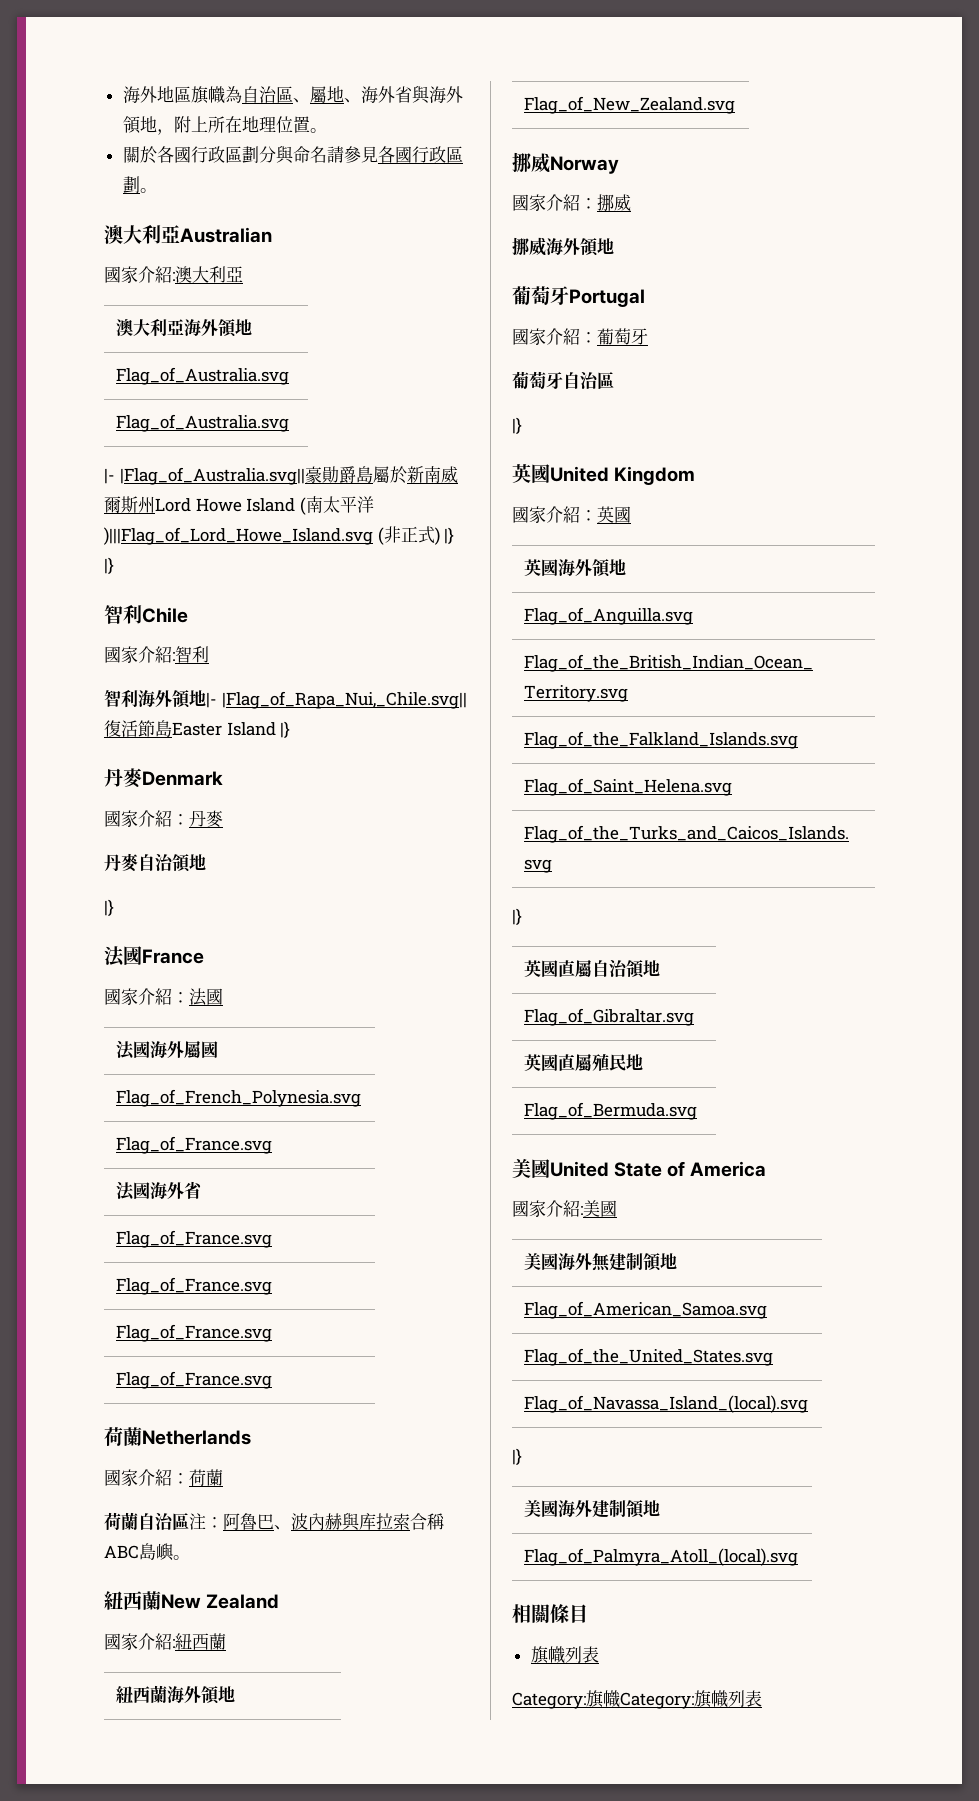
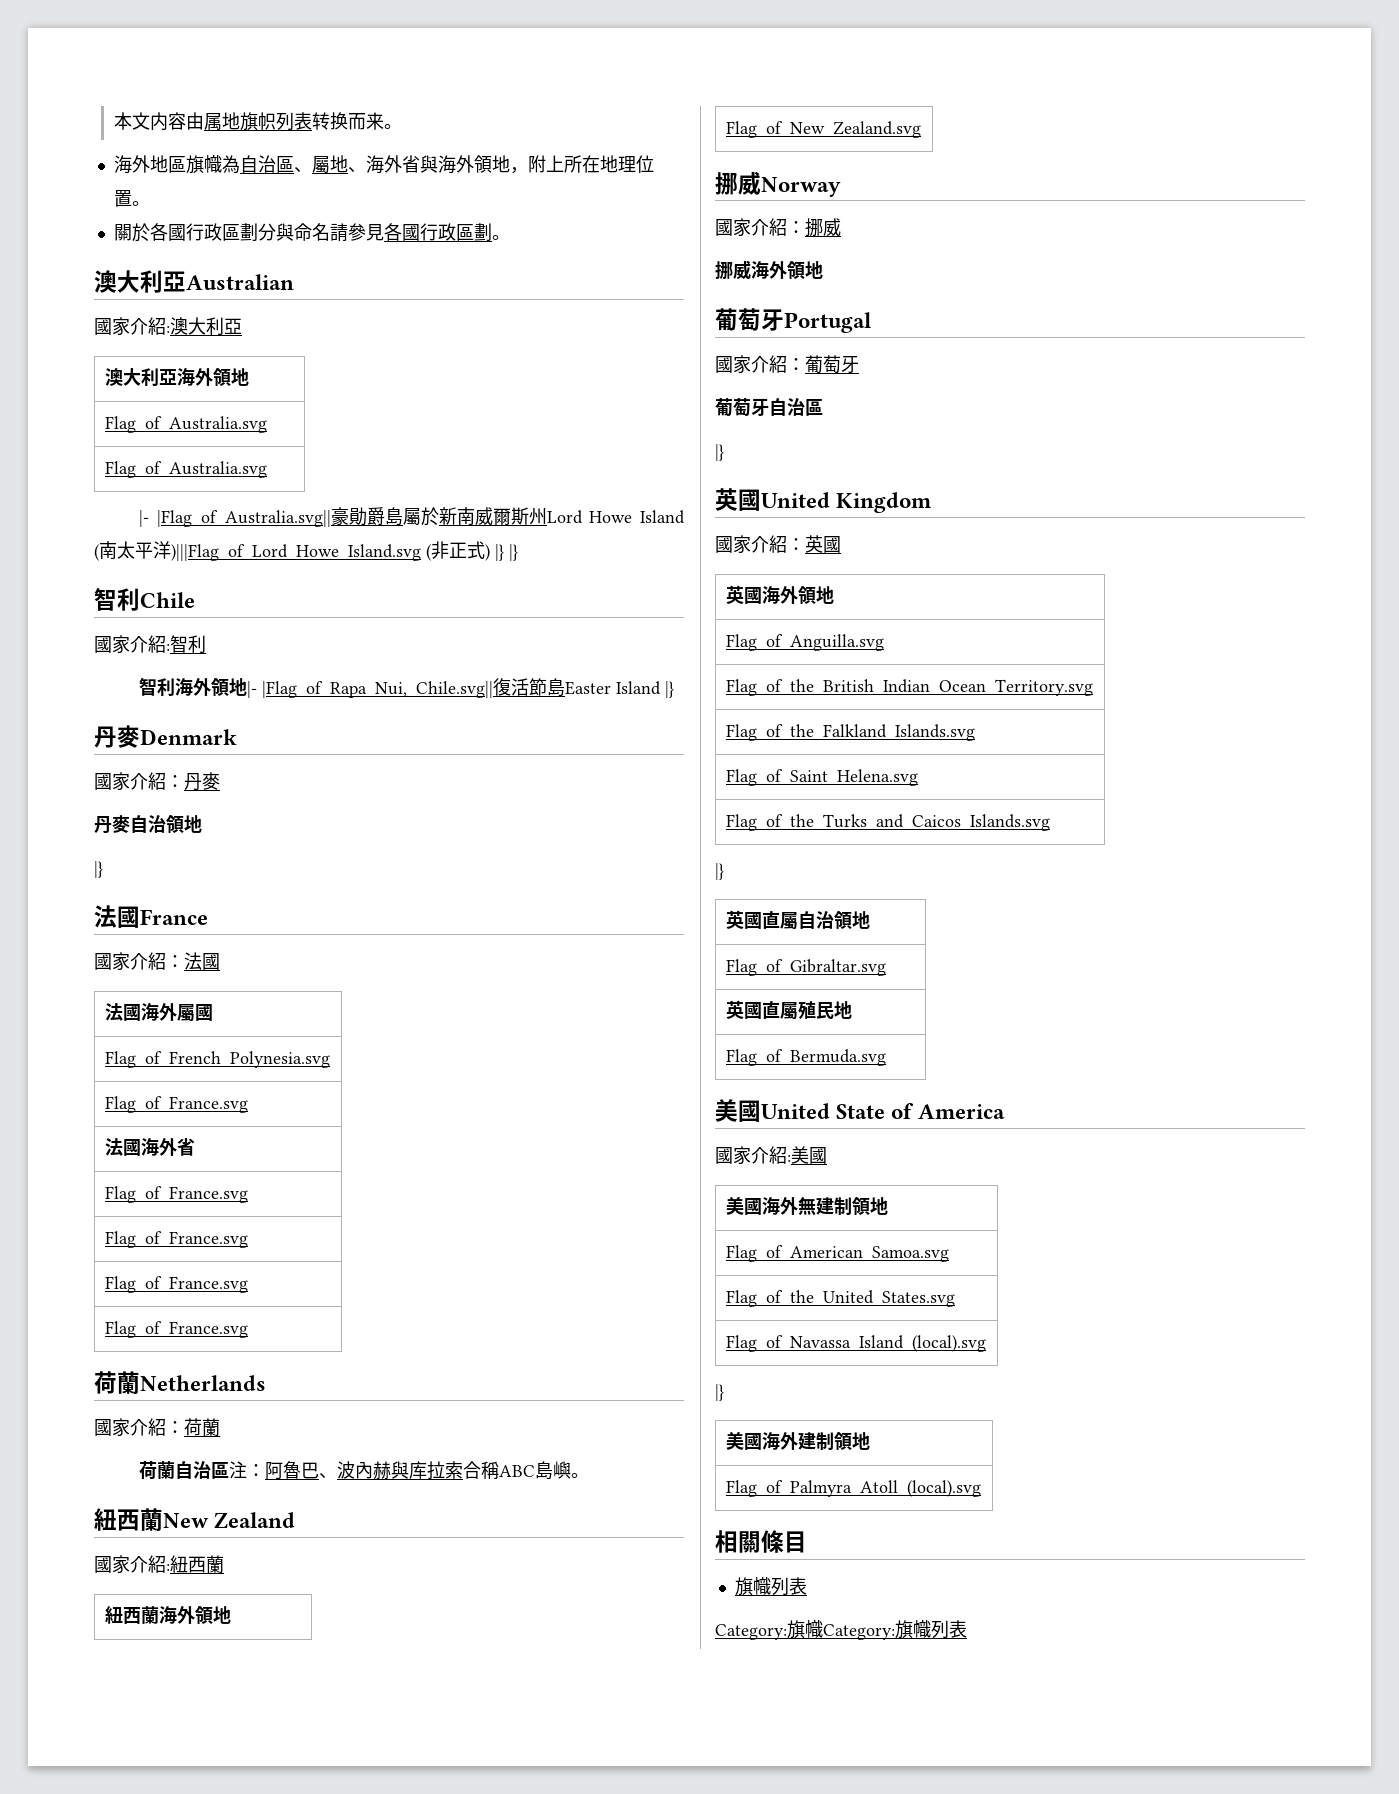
+ 本文内容由属地旗帜列表转换而来。

